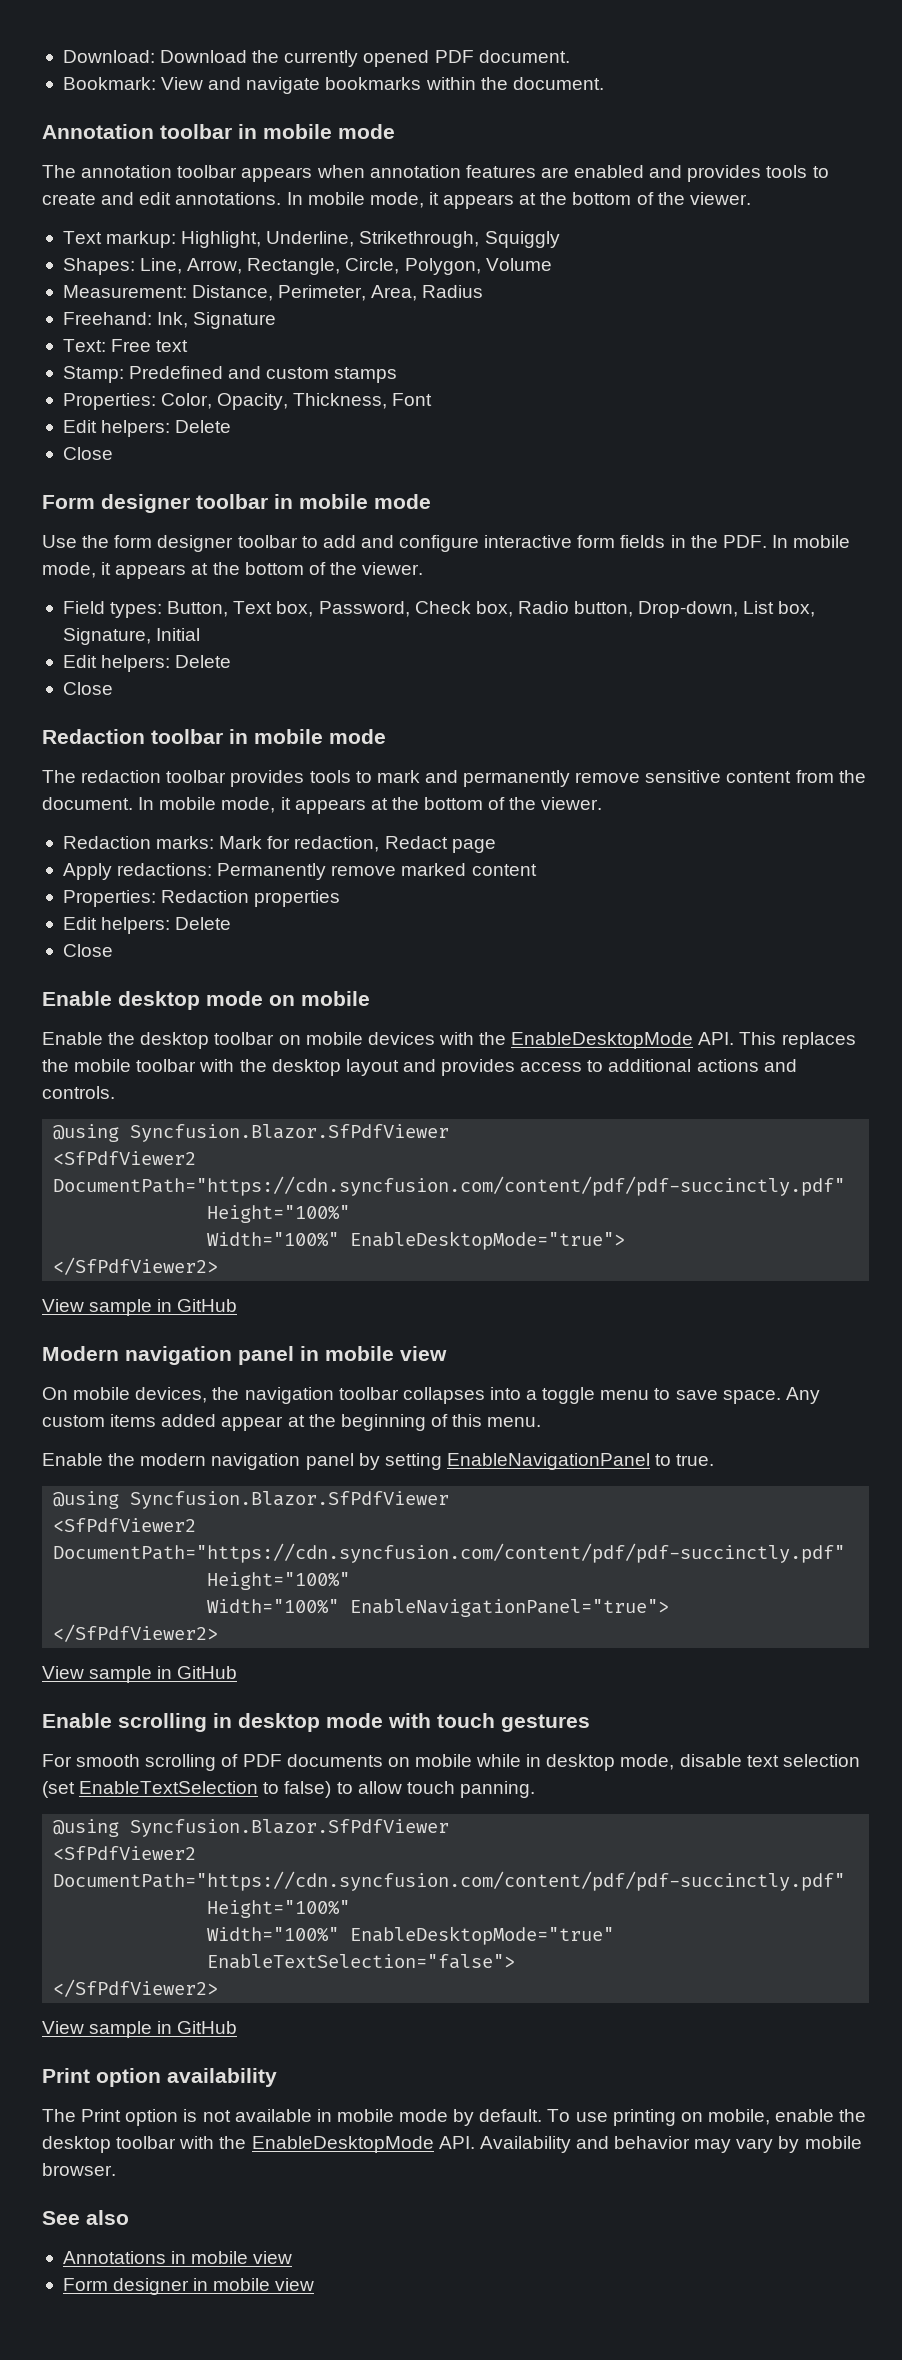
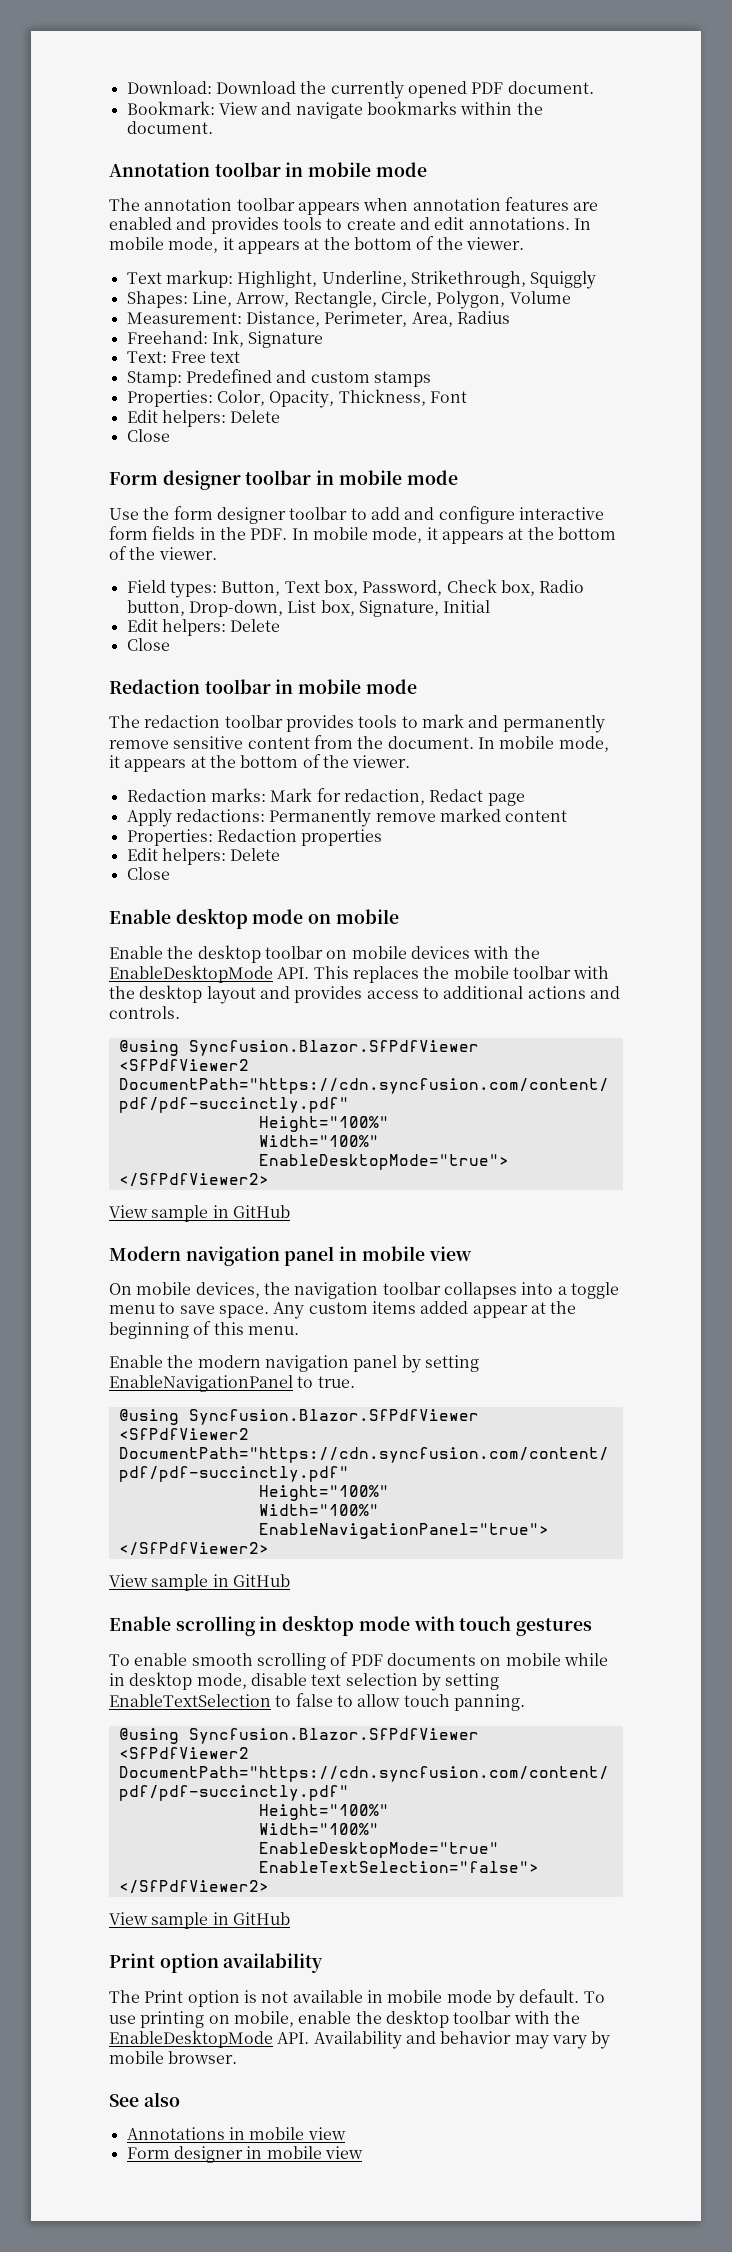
- For smooth scrolling of PDF documents on mobile while in desktop mode, disable text selection (set EnableTextSelection to false) to allow touch panning.
+ To enable smooth scrolling of PDF documents on mobile while in desktop mode, disable text selection by setting EnableTextSelection to false to allow touch panning.

